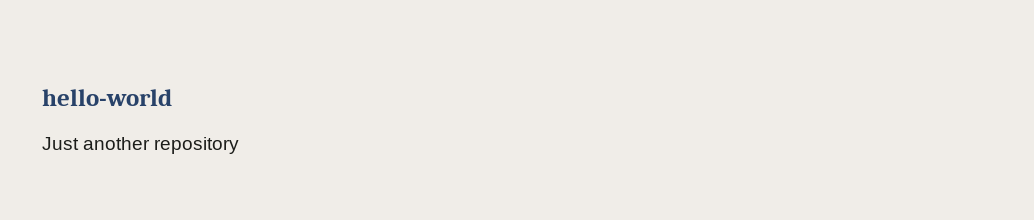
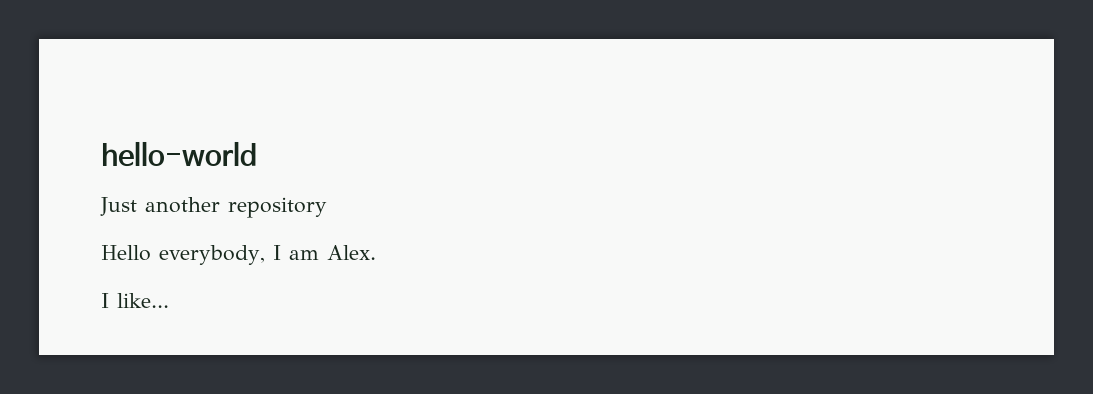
+ Hello everybody, I am Alex.
+ I like...

